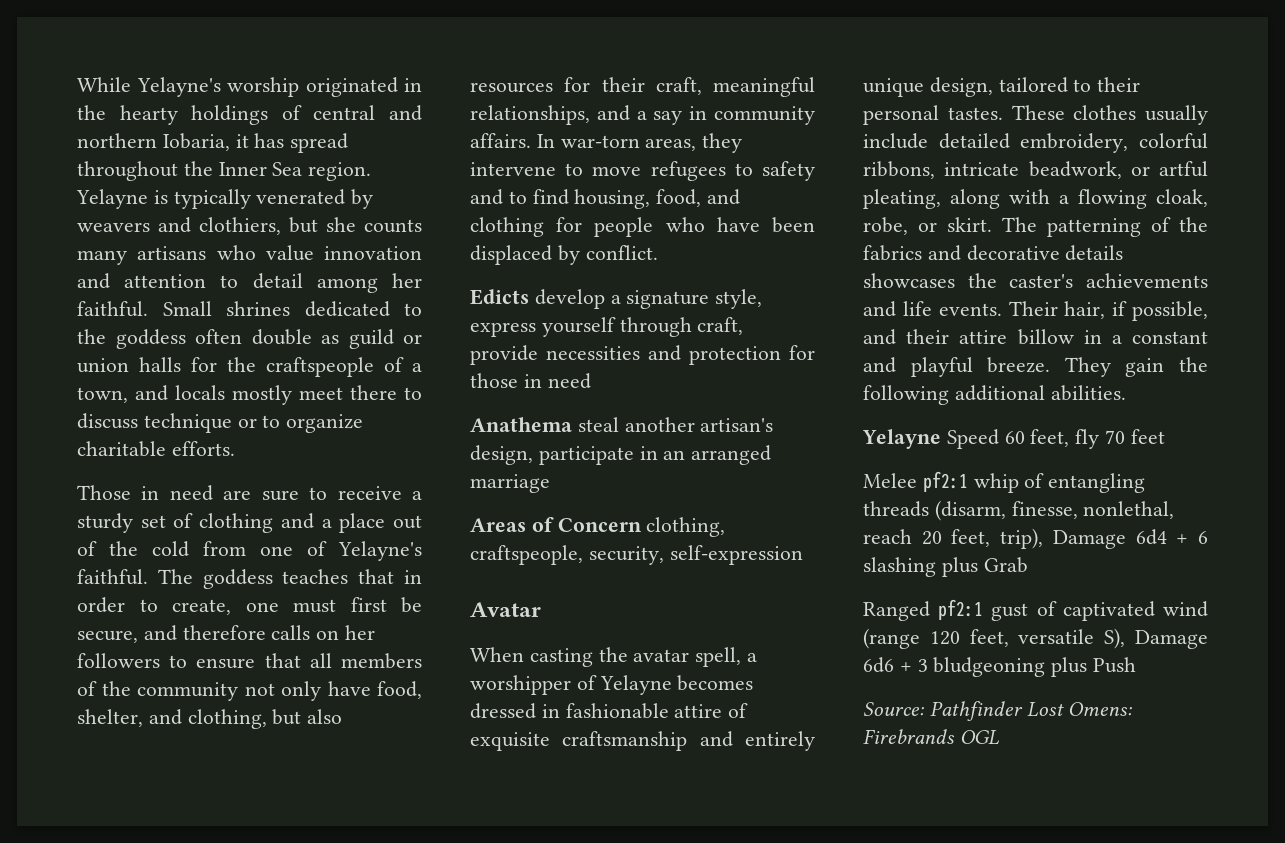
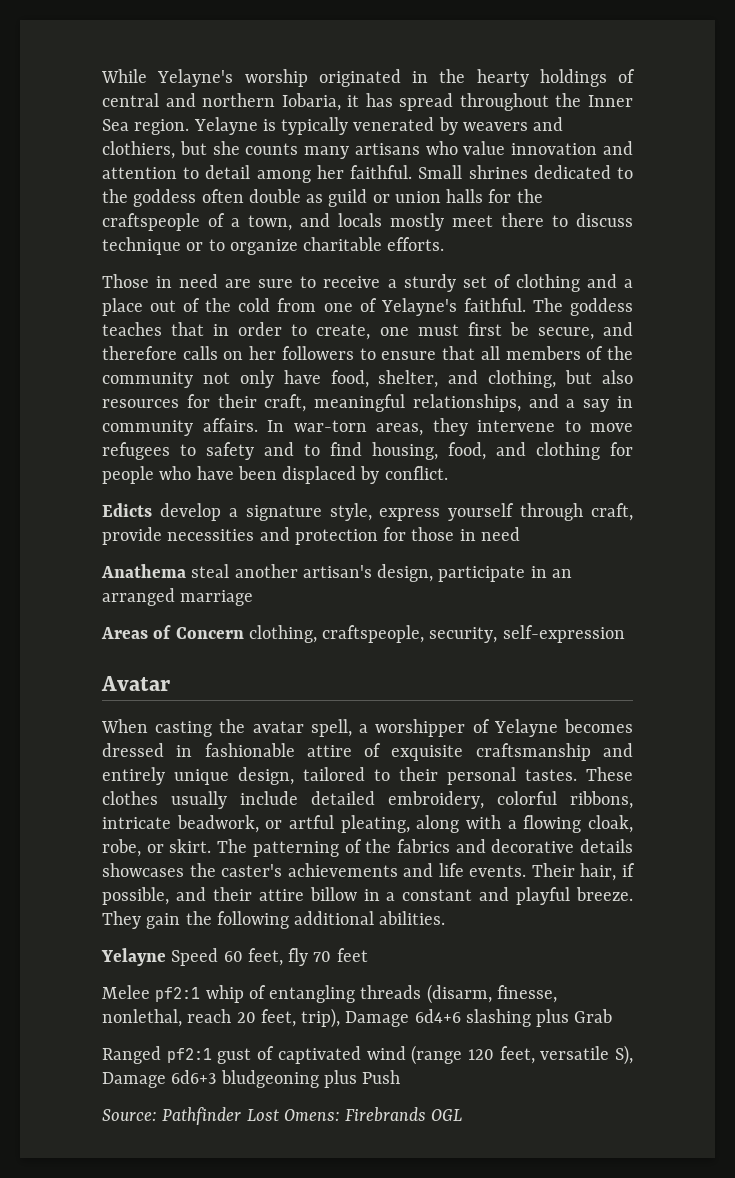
- Melee pf2:1 whip of entangling threads (disarm, finesse, nonlethal, reach 20 feet, trip), Damage 6d4 + 6 slashing plus Grab
+ Melee pf2:1 whip of entangling threads (disarm, finesse, nonlethal, reach 20 feet, trip), Damage 6d4+6 slashing plus Grab
- Ranged pf2:1 gust of captivated wind (range 120 feet, versatile S), Damage 6d6 + 3 bludgeoning plus Push
+ Ranged pf2:1 gust of captivated wind (range 120 feet, versatile S), Damage 6d6+3 bludgeoning plus Push

